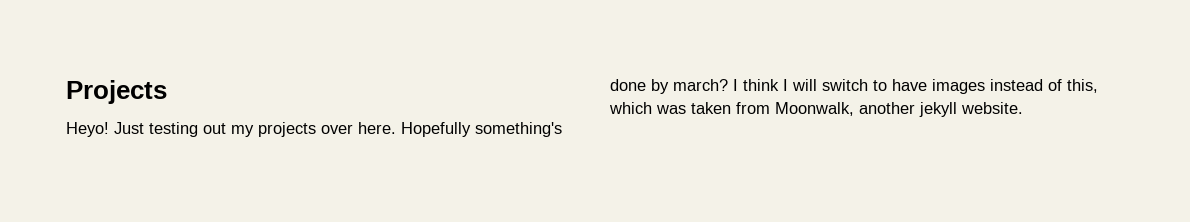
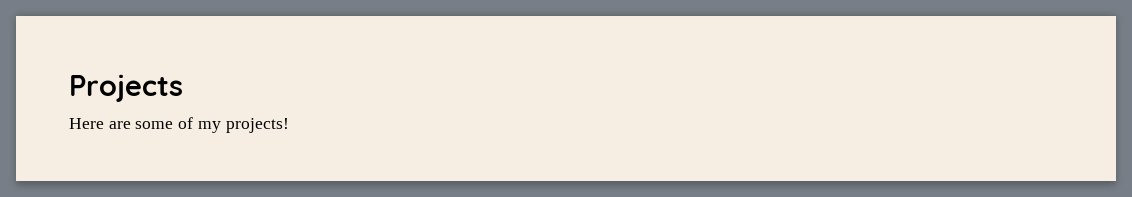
- Heyo! Just testing out my projects over here. Hopefully something's done by march? I think I will switch to have images instead of this, which was taken from Moonwalk, another jekyll website.
+ Here are some of my projects!

